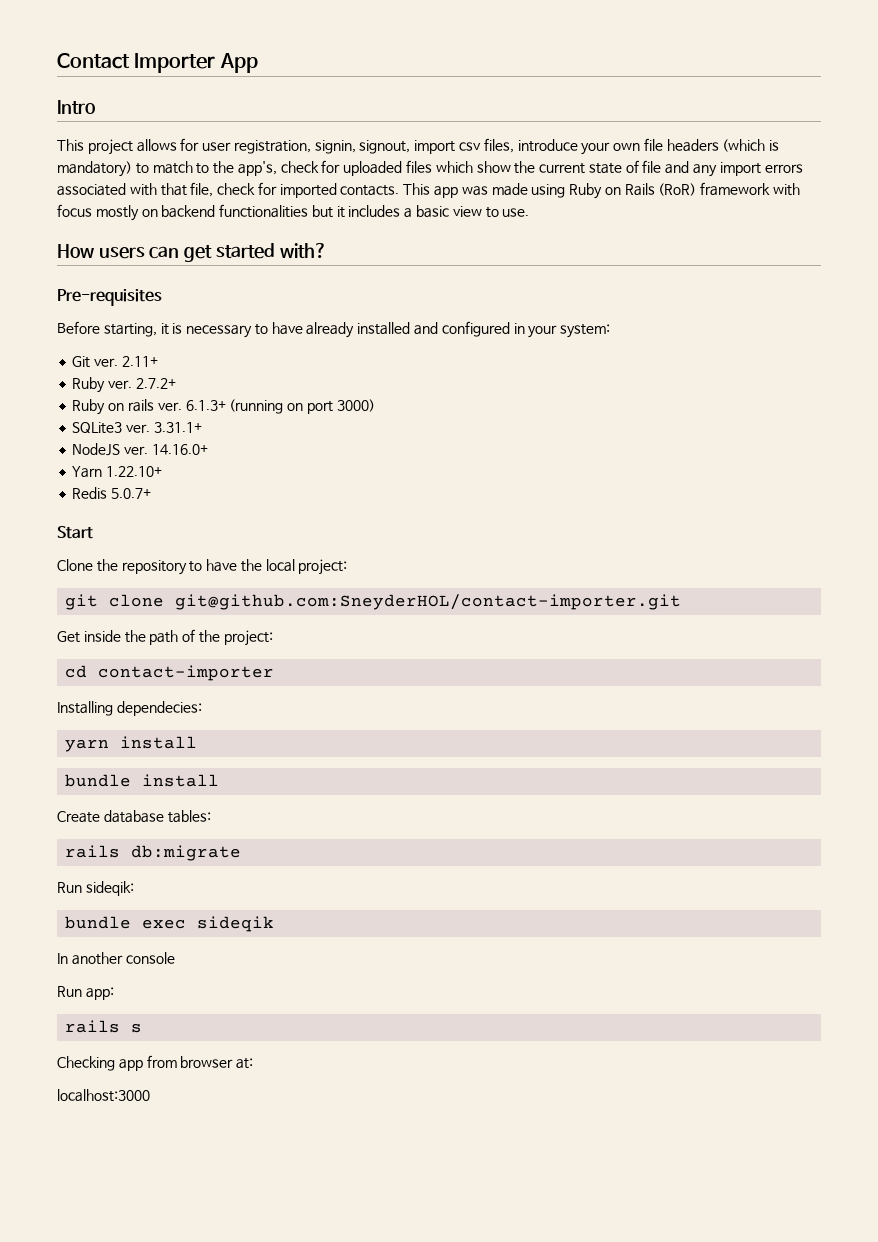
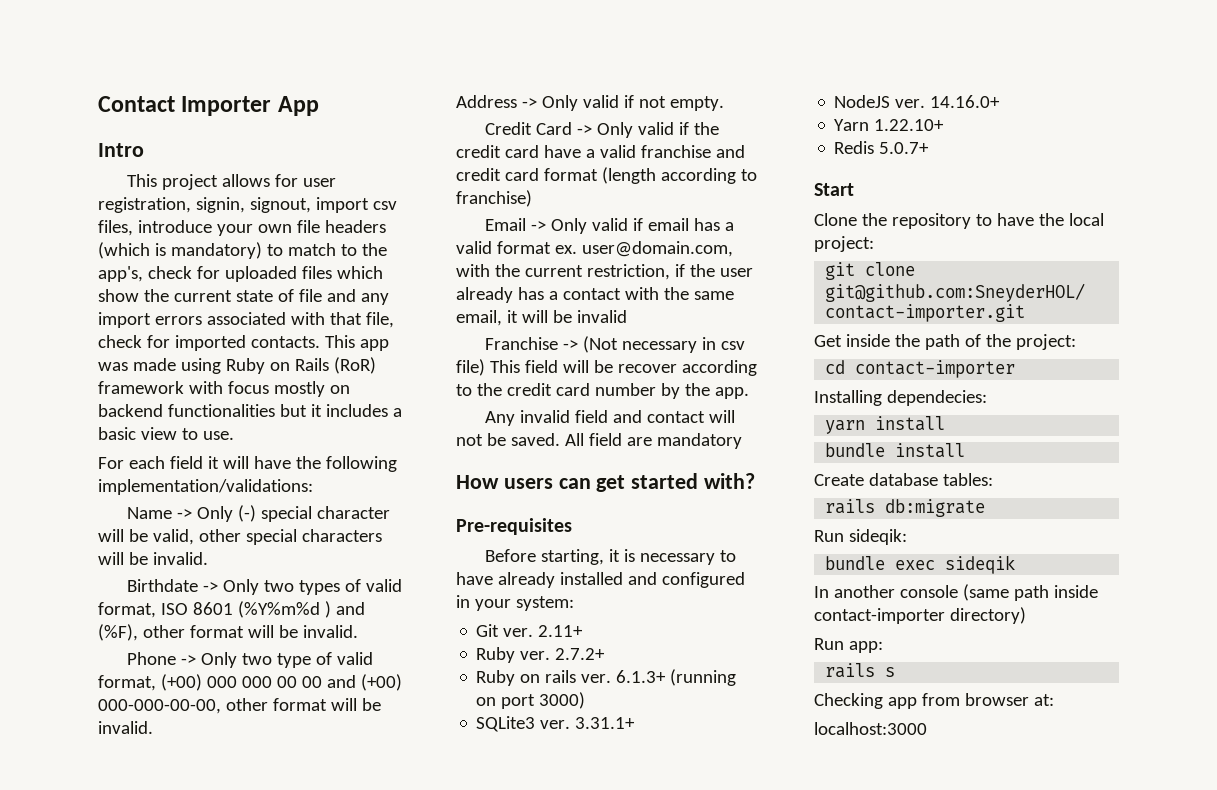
+ For each field it will have the following implementation/validations:
+ Name -> Only (-) special character will be valid, other special characters will be invalid.
+ Birthdate -> Only two types of valid format, ISO 8601 (%Y%m%d ) and (%F), other format will be invalid.
+ Phone -> Only two type of valid format, (+00) 000 000 00 00 and (+00) 000-000-00-00, other format will be invalid.
+ Address -> Only valid if not empty.
+ Credit Card -> Only valid if the credit card have a valid franchise and credit card format (length according to franchise)
+ Email -> Only valid if email has a valid format ex. user@domain.com, with the current restriction, if the user already has a contact with the same email, it will be invalid
+ Franchise -> (Not necessary in csv file) This field will be recover according to the credit card number by the app.
+ Any invalid field and contact will not be saved. All field are mandatory
- In another console
+ In another console (same path inside contact-importer directory)

